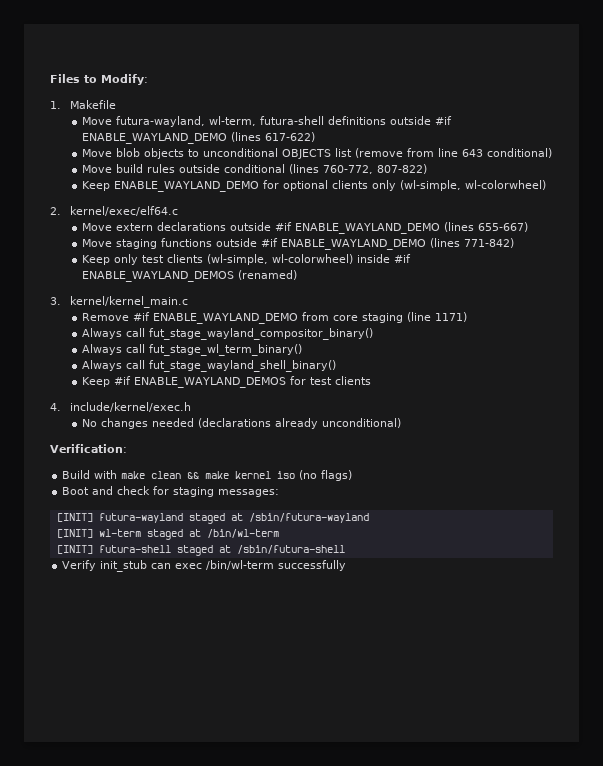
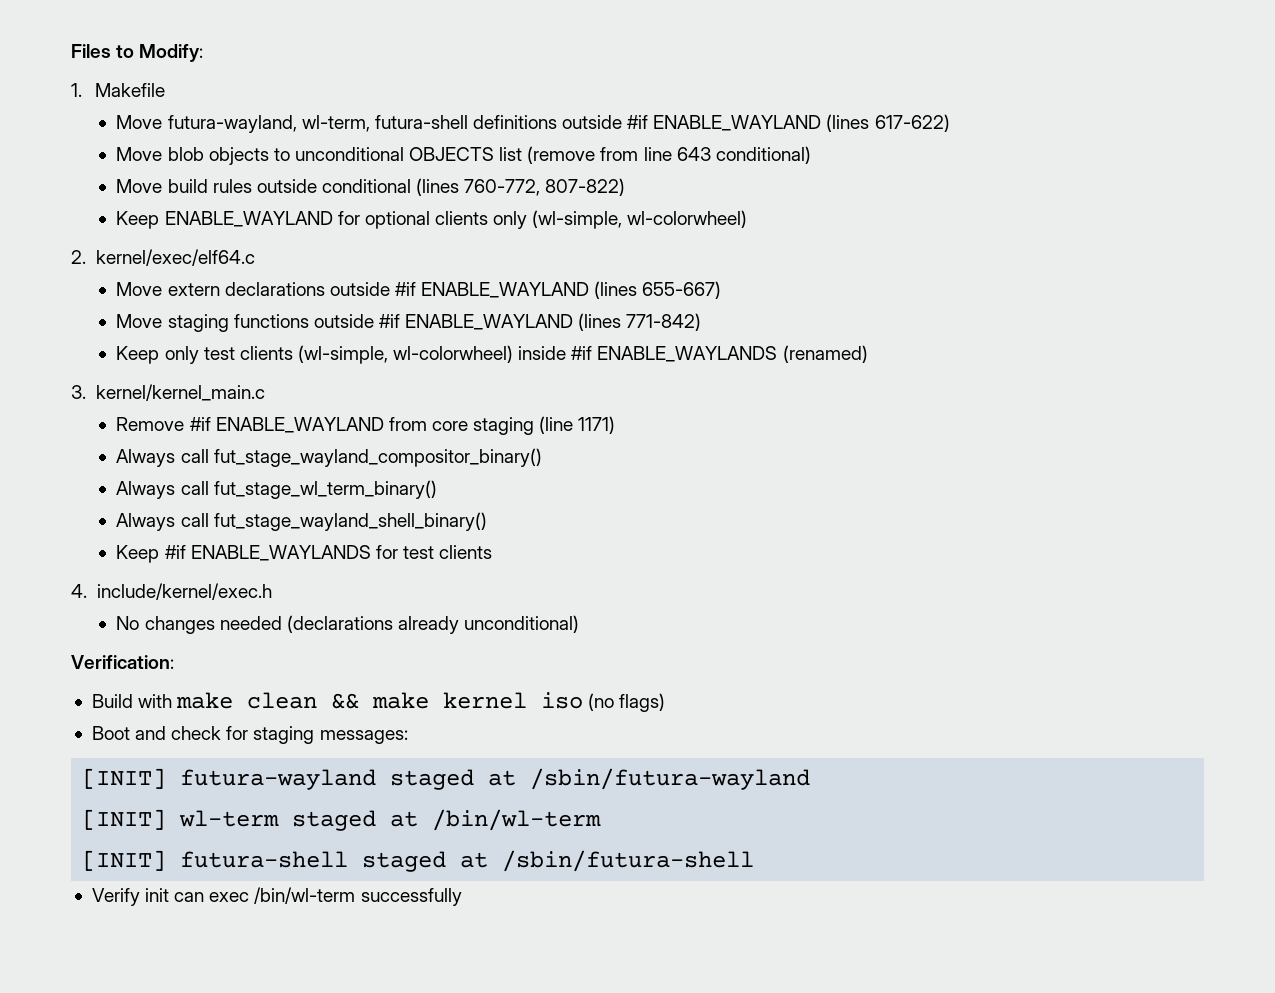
- Move futura-wayland, wl-term, futura-shell definitions outside #if ENABLE_WAYLAND_DEMO (lines 617-622)
+ Move futura-wayland, wl-term, futura-shell definitions outside #if ENABLE_WAYLAND (lines 617-622)
- Keep ENABLE_WAYLAND_DEMO for optional clients only (wl-simple, wl-colorwheel)
+ Keep ENABLE_WAYLAND for optional clients only (wl-simple, wl-colorwheel)
- Move extern declarations outside #if ENABLE_WAYLAND_DEMO (lines 655-667)
+ Move extern declarations outside #if ENABLE_WAYLAND (lines 655-667)
- Move staging functions outside #if ENABLE_WAYLAND_DEMO (lines 771-842)
+ Move staging functions outside #if ENABLE_WAYLAND (lines 771-842)
- Keep only test clients (wl-simple, wl-colorwheel) inside #if ENABLE_WAYLAND_DEMOS (renamed)
+ Keep only test clients (wl-simple, wl-colorwheel) inside #if ENABLE_WAYLANDS (renamed)
- Remove #if ENABLE_WAYLAND_DEMO from core staging (line 1171)
+ Remove #if ENABLE_WAYLAND from core staging (line 1171)
- Keep #if ENABLE_WAYLAND_DEMOS for test clients
+ Keep #if ENABLE_WAYLANDS for test clients
- Verify init_stub can exec /bin/wl-term successfully
+ Verify init can exec /bin/wl-term successfully

